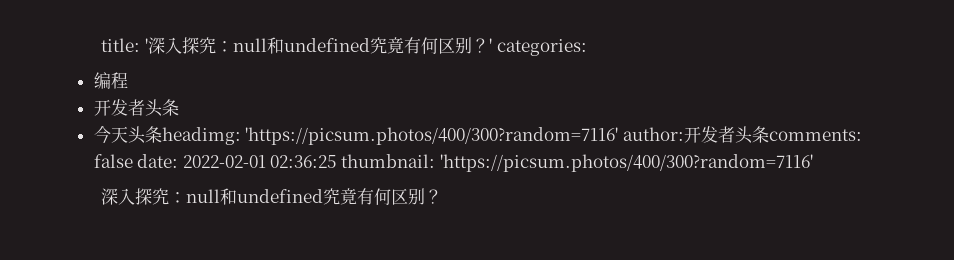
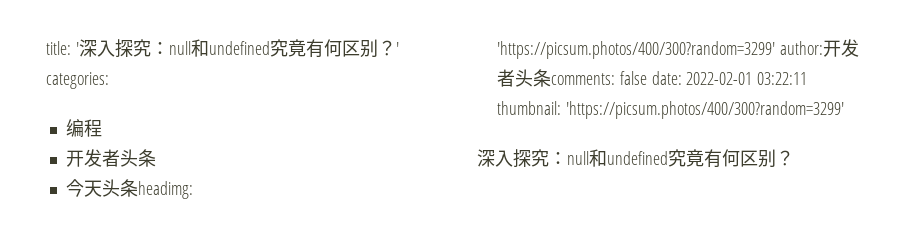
- 今天头条headimg: 'https://picsum.photos/400/300?random=7116' author:开发者头条comments: false date: 2022-02-01 02:36:25 thumbnail: 'https://picsum.photos/400/300?random=7116'
+ 今天头条headimg: 'https://picsum.photos/400/300?random=3299' author:开发者头条comments: false date: 2022-02-01 03:22:11 thumbnail: 'https://picsum.photos/400/300?random=3299'

